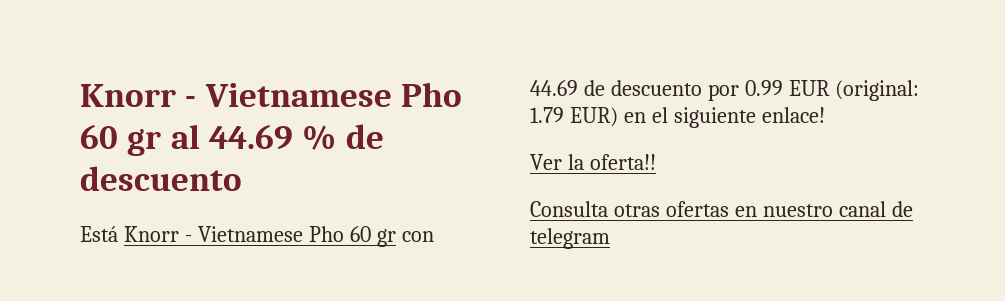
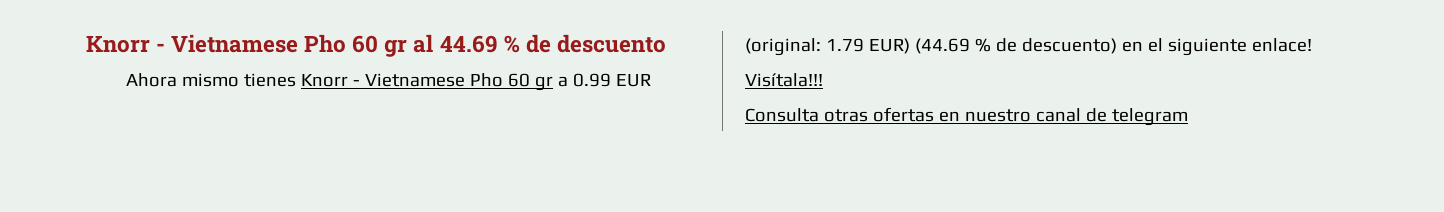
- Está Knorr - Vietnamese Pho 60 gr con 44.69 de descuento por 0.99 EUR (original: 1.79 EUR) en el siguiente enlace!
+ Ahora mismo tienes Knorr - Vietnamese Pho 60 gr a 0.99 EUR (original: 1.79 EUR) (44.69 % de descuento) en el siguiente enlace!
- Ver la oferta!!
+ Visítala!!!

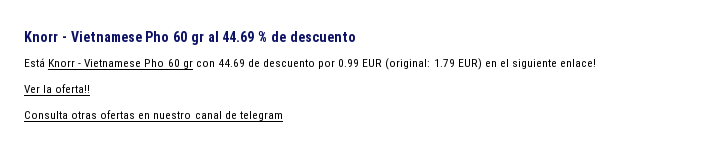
- Ahora mismo tienes Knorr - Vietnamese Pho 60 gr a 0.99 EUR (original: 1.79 EUR) (44.69 % de descuento) en el siguiente enlace!
+ Está Knorr - Vietnamese Pho 60 gr con 44.69 de descuento por 0.99 EUR (original: 1.79 EUR) en el siguiente enlace!
- Visítala!!!
+ Ver la oferta!!

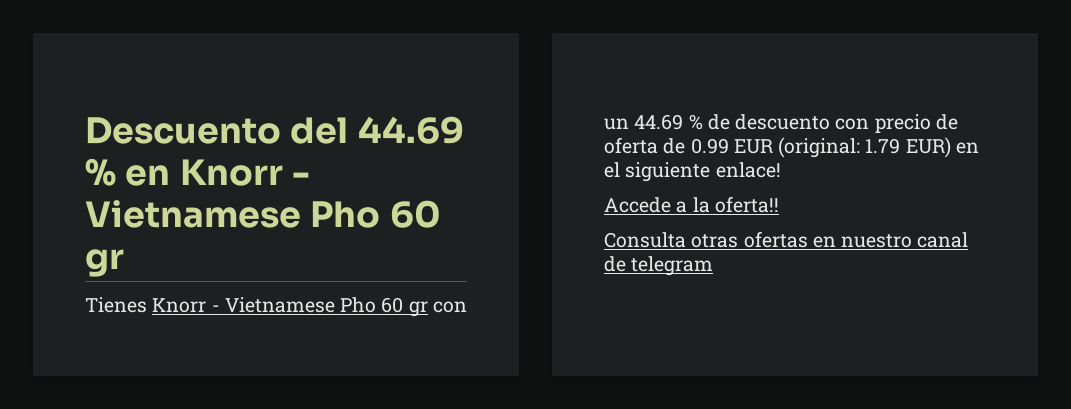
- Knorr - Vietnamese Pho 60 gr al 44.69 % de descuento
- Está Knorr - Vietnamese Pho 60 gr con 44.69 de descuento por 0.99 EUR (original: 1.79 EUR) en el siguiente enlace!
+ Descuento del 44.69 % en Knorr - Vietnamese Pho 60 gr
+ Tienes Knorr - Vietnamese Pho 60 gr con un 44.69 % de descuento con precio de oferta de 0.99 EUR (original: 1.79 EUR) en el siguiente enlace!
- Ver la oferta!!
+ Accede a la oferta!!

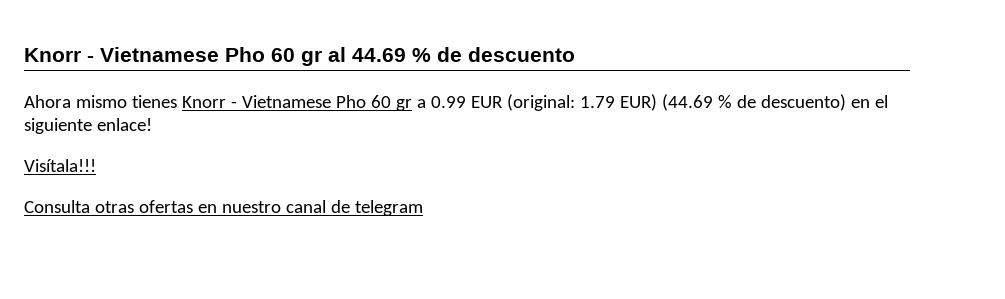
- Descuento del 44.69 % en Knorr - Vietnamese Pho 60 gr
- Tienes Knorr - Vietnamese Pho 60 gr con un 44.69 % de descuento con precio de oferta de 0.99 EUR (original: 1.79 EUR) en el siguiente enlace!
+ Knorr - Vietnamese Pho 60 gr al 44.69 % de descuento
+ Ahora mismo tienes Knorr - Vietnamese Pho 60 gr a 0.99 EUR (original: 1.79 EUR) (44.69 % de descuento) en el siguiente enlace!
- Accede a la oferta!!
+ Visítala!!!

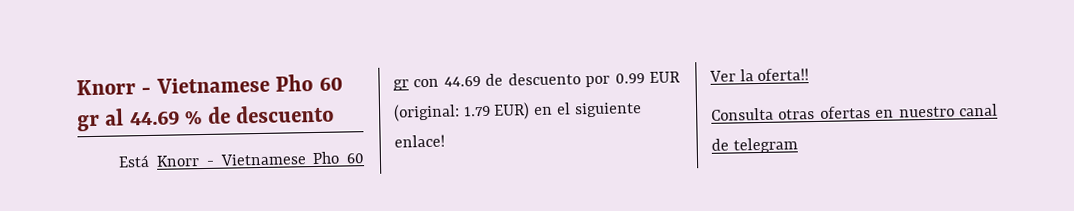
- Ahora mismo tienes Knorr - Vietnamese Pho 60 gr a 0.99 EUR (original: 1.79 EUR) (44.69 % de descuento) en el siguiente enlace!
+ Está Knorr - Vietnamese Pho 60 gr con 44.69 de descuento por 0.99 EUR (original: 1.79 EUR) en el siguiente enlace!
- Visítala!!!
+ Ver la oferta!!

